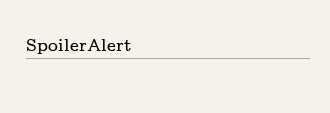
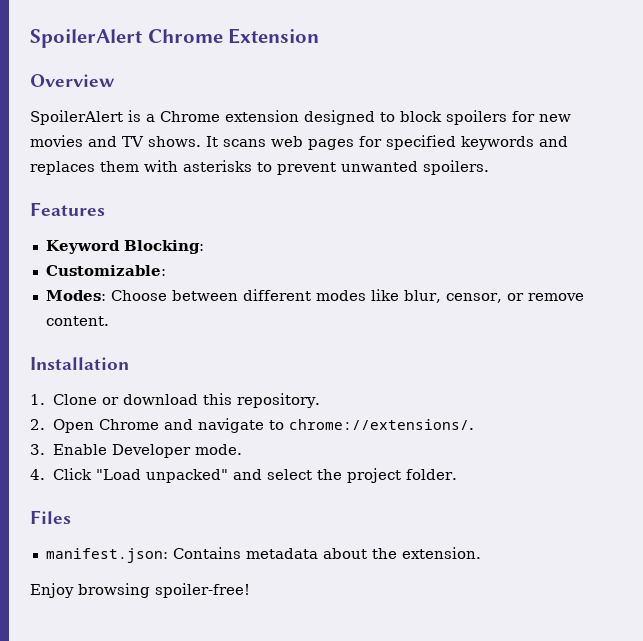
- SpoilerAlert
+ SpoilerAlert Chrome Extension
+ Overview
+ SpoilerAlert is a Chrome extension designed to block spoilers for new movies and TV shows. It scans web pages for specified keywords and replaces them with asterisks to prevent unwanted spoilers.
+ Features
+ Keyword Blocking:
+ Customizable:
+ Modes: Choose between different modes like blur, censor, or remove content.
+ Installation
+ 1. Clone or download this repository.
+ 2. Open Chrome and navigate to chrome://extensions/.
+ 3. Enable Developer mode.
+ 4. Click "Load unpacked" and select the project folder.
+ Files
+ manifest.json: Contains metadata about the extension.
+ Enjoy browsing spoiler-free!

